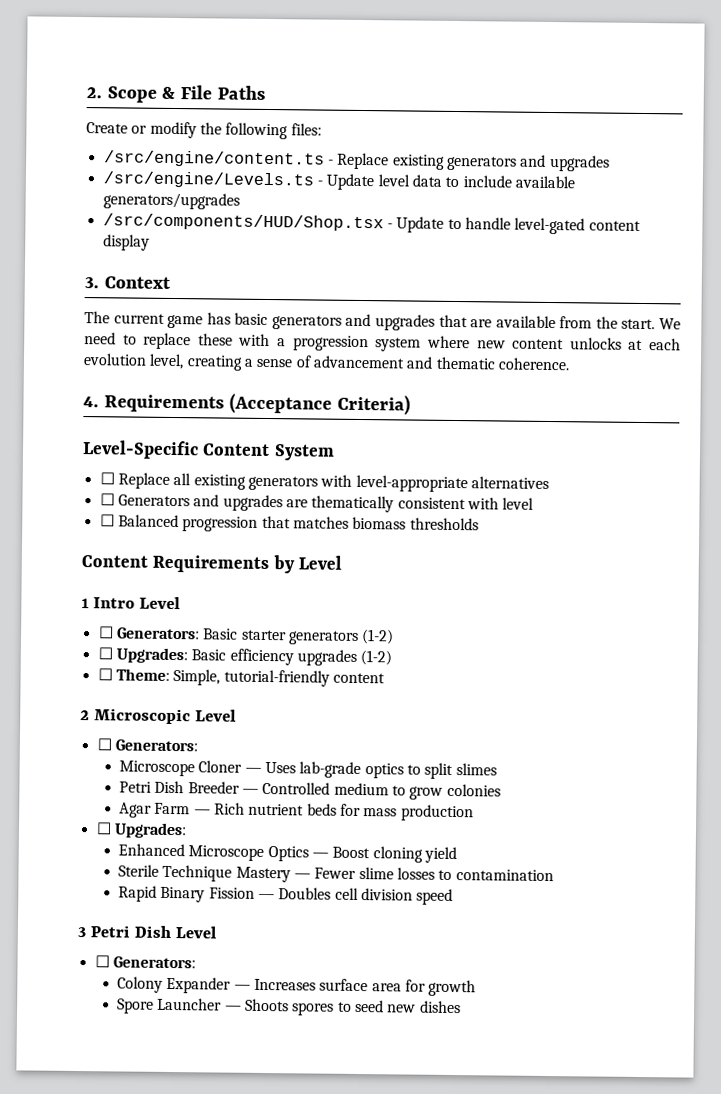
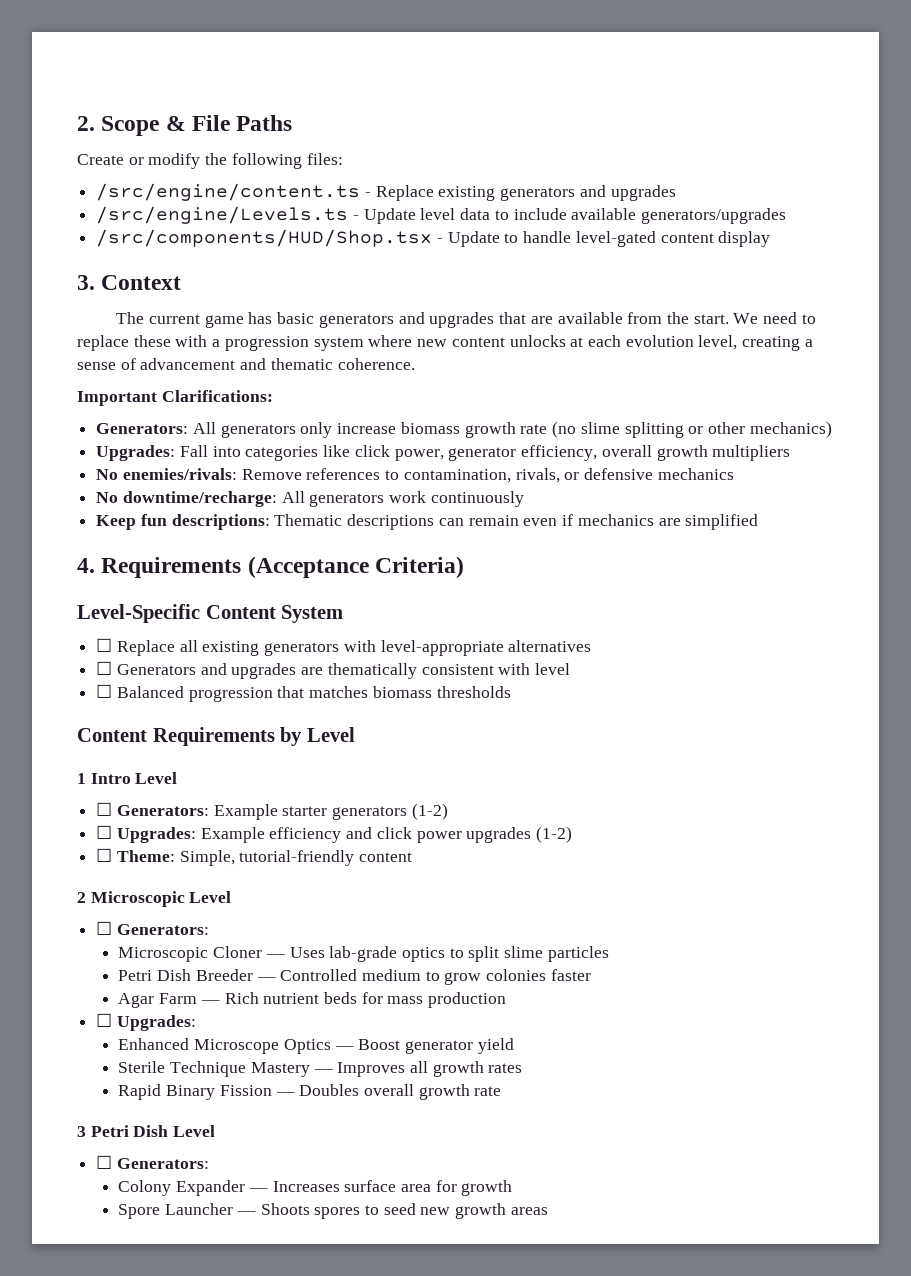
+ Important Clarifications:
+ Generators: All generators only increase biomass growth rate (no slime splitting or other mechanics)
+ Upgrades: Fall into categories like click power, generator efficiency, overall growth multipliers
+ No enemies/rivals: Remove references to contamination, rivals, or defensive mechanics
+ No downtime/recharge: All generators work continuously
+ Keep fun descriptions: Thematic descriptions can remain even if mechanics are simplified
- ☐ Generators: Basic starter generators (1-2)
+ ☐ Generators: Example starter generators (1-2)
- ☐ Upgrades: Basic efficiency upgrades (1-2)
+ ☐ Upgrades: Example efficiency and click power upgrades (1-2)
- Microscope Cloner — Uses lab-grade optics to split slimes
+ Microscopic Cloner — Uses lab-grade optics to split slime particles
- Petri Dish Breeder — Controlled medium to grow colonies
+ Petri Dish Breeder — Controlled medium to grow colonies faster
- Enhanced Microscope Optics — Boost cloning yield
+ Enhanced Microscope Optics — Boost generator yield
- Sterile Technique Mastery — Fewer slime losses to contamination
+ Sterile Technique Mastery — Improves all growth rates
- Rapid Binary Fission — Doubles cell division speed
+ Rapid Binary Fission — Doubles overall growth rate
- Spore Launcher — Shoots spores to seed new dishes
+ Spore Launcher — Shoots spores to seed new growth areas

